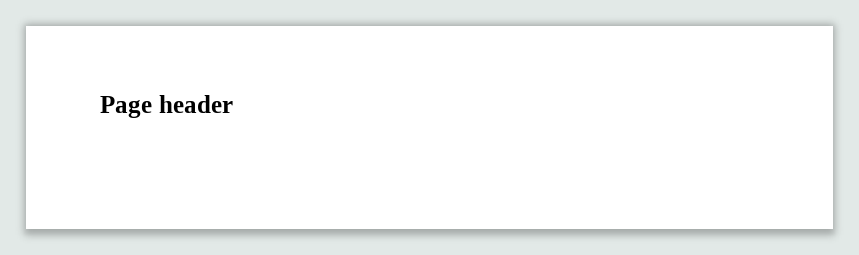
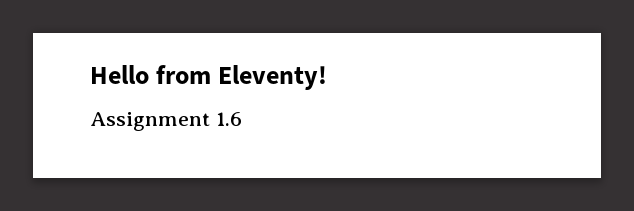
- Page header
+ Hello from Eleventy!
+ Assignment 1.6

